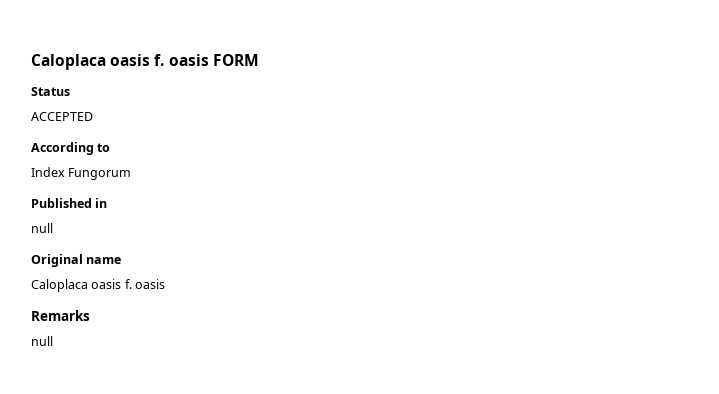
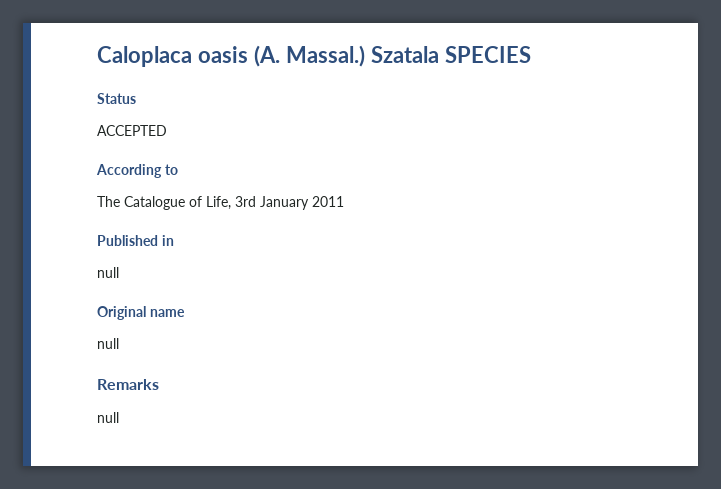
- Caloplaca oasis f. oasis FORM
+ Caloplaca oasis (A. Massal.) Szatala SPECIES
- Index Fungorum
+ The Catalogue of Life, 3rd January 2011
  Original name
- Caloplaca oasis f. oasis
+ null

